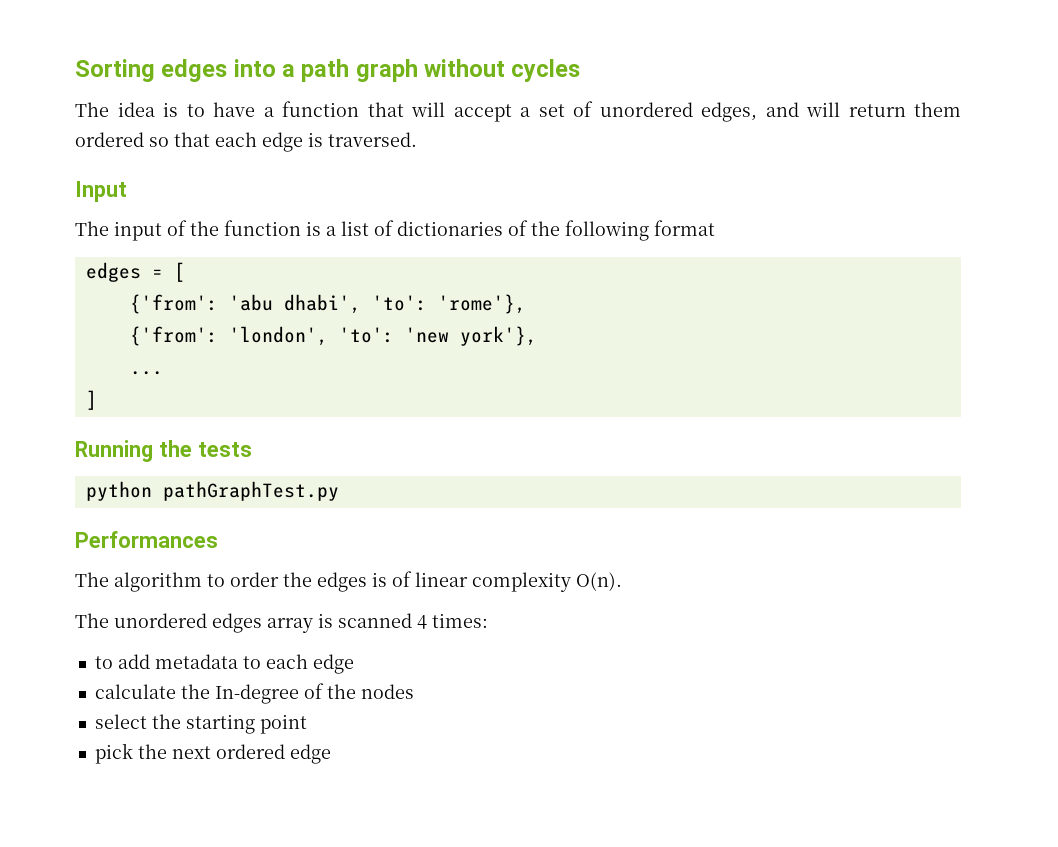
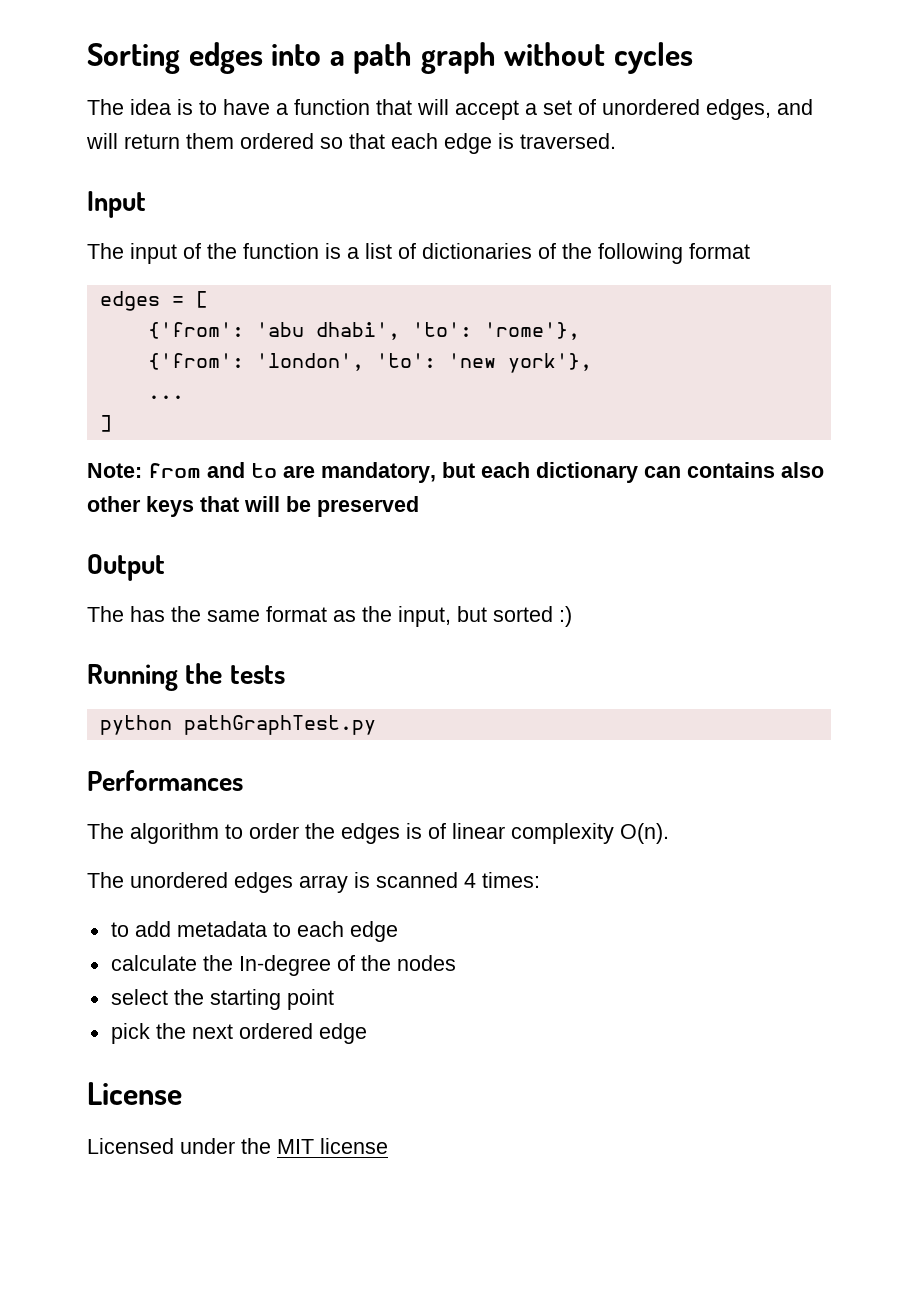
+ Note: from and to are mandatory, but each dictionary can contains also other keys that will be preserved
+ Output
+ The has the same format as the input, but sorted :)
+ License
+ Licensed under the MIT license

